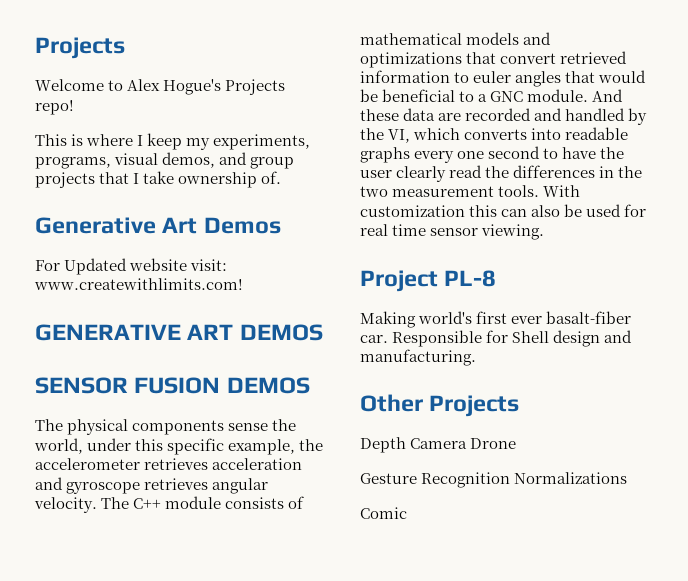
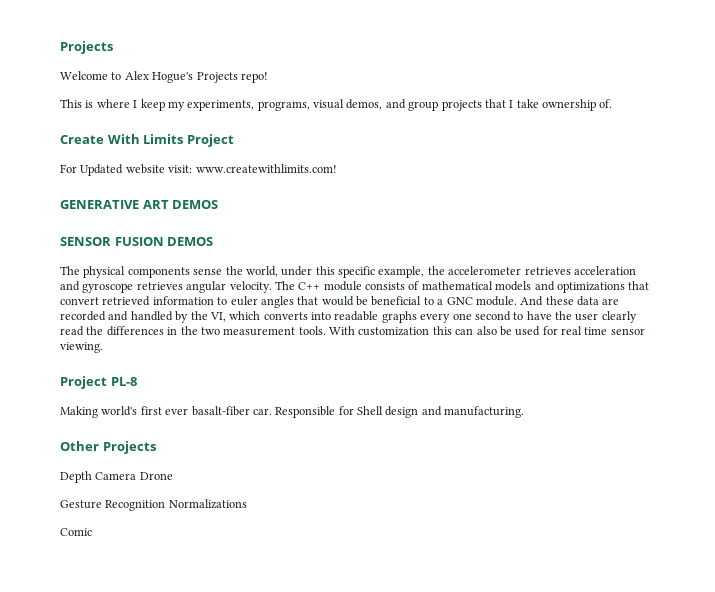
- Generative Art Demos
+ Create With Limits Project

